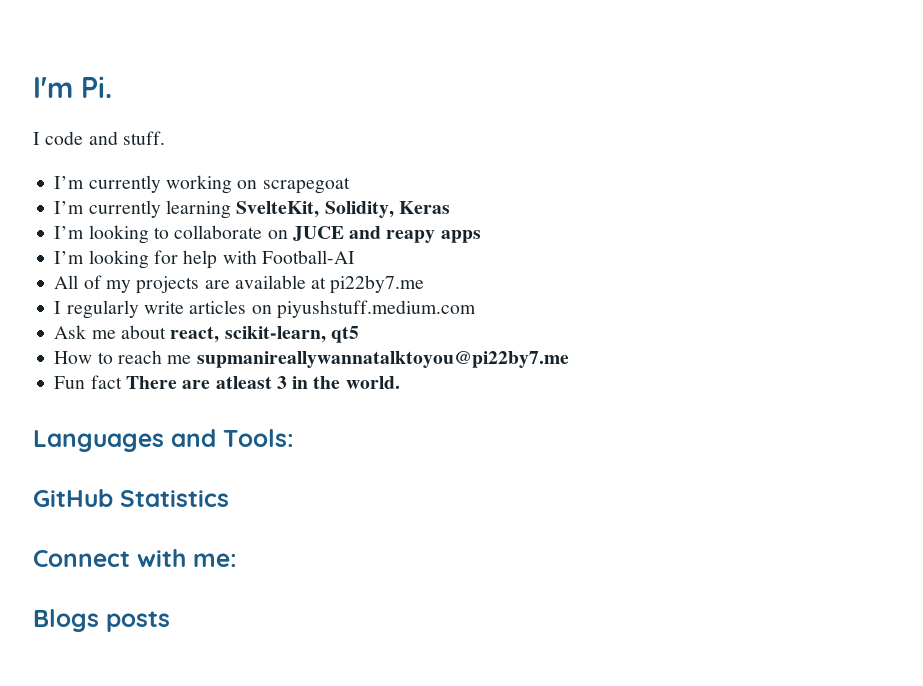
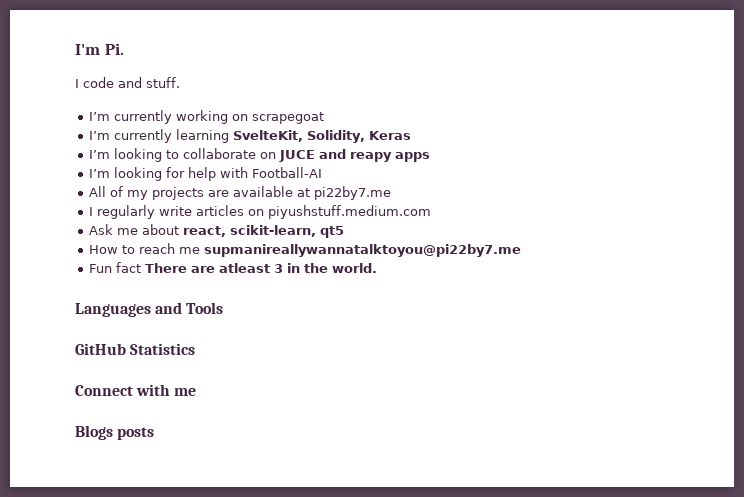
- Languages and Tools:
+ Languages and Tools
- Connect with me:
+ Connect with me

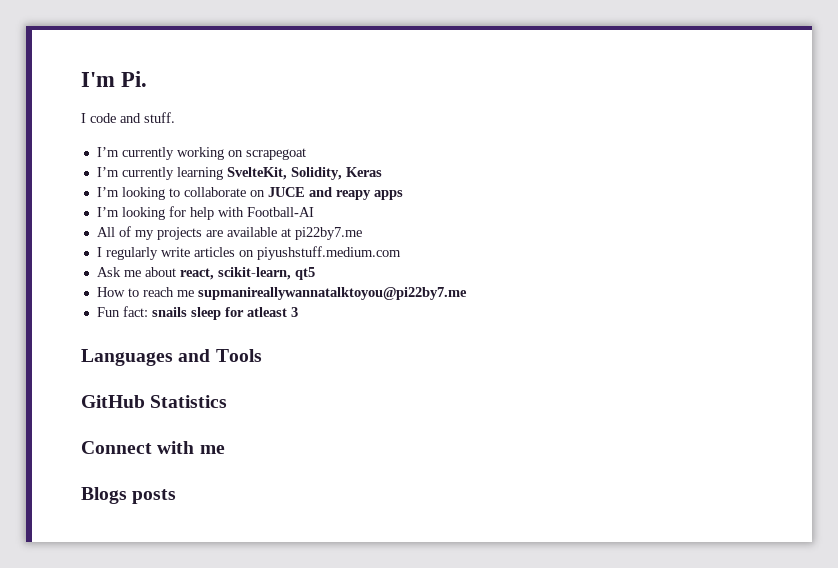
- Fun fact There are atleast 3 in the world.
+ Fun fact: snails sleep for atleast 3

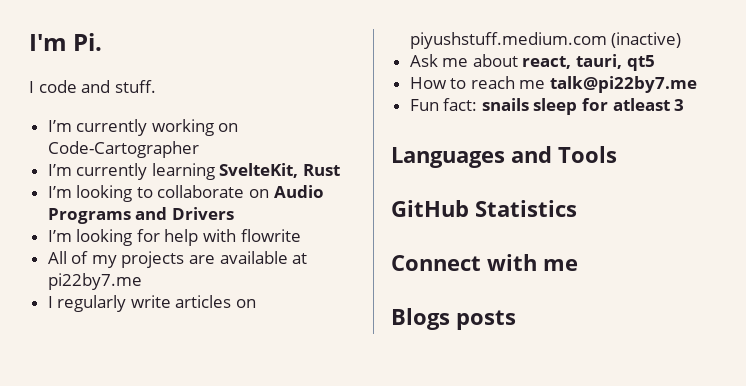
- I’m currently working on scrapegoat
+ I’m currently working on Code-Cartographer
- I’m currently learning SvelteKit, Solidity, Keras
+ I’m currently learning SvelteKit, Rust
- I’m looking to collaborate on JUCE and reapy apps
+ I’m looking to collaborate on Audio Programs and Drivers
- I’m looking for help with Football-AI
+ I’m looking for help with flowrite
- I regularly write articles on piyushstuff.medium.com
+ I regularly write articles on piyushstuff.medium.com (inactive)
- Ask me about react, scikit-learn, qt5
+ Ask me about react, tauri, qt5
- How to reach me supmanireallywannatalktoyou@pi22by7.me
+ How to reach me talk@pi22by7.me

